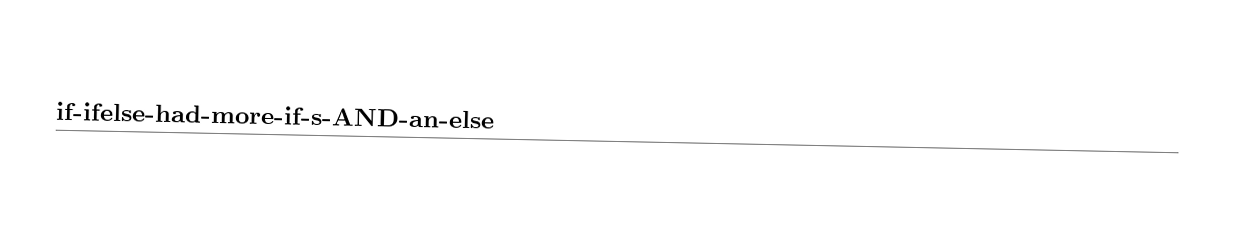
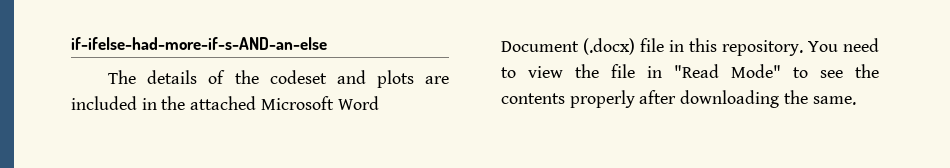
+ The details of the codeset and plots are included in the attached Microsoft Word Document (.docx) file in this repository. You need to view the file in "Read Mode" to see the contents properly after downloading the same.

